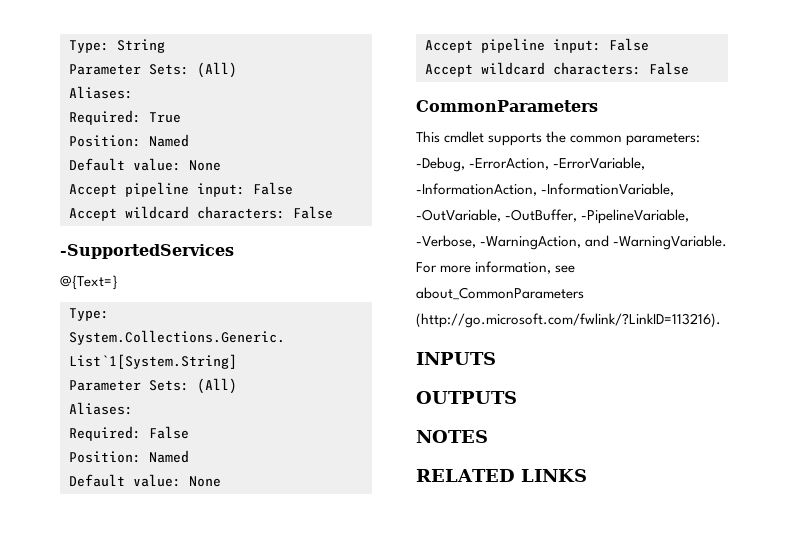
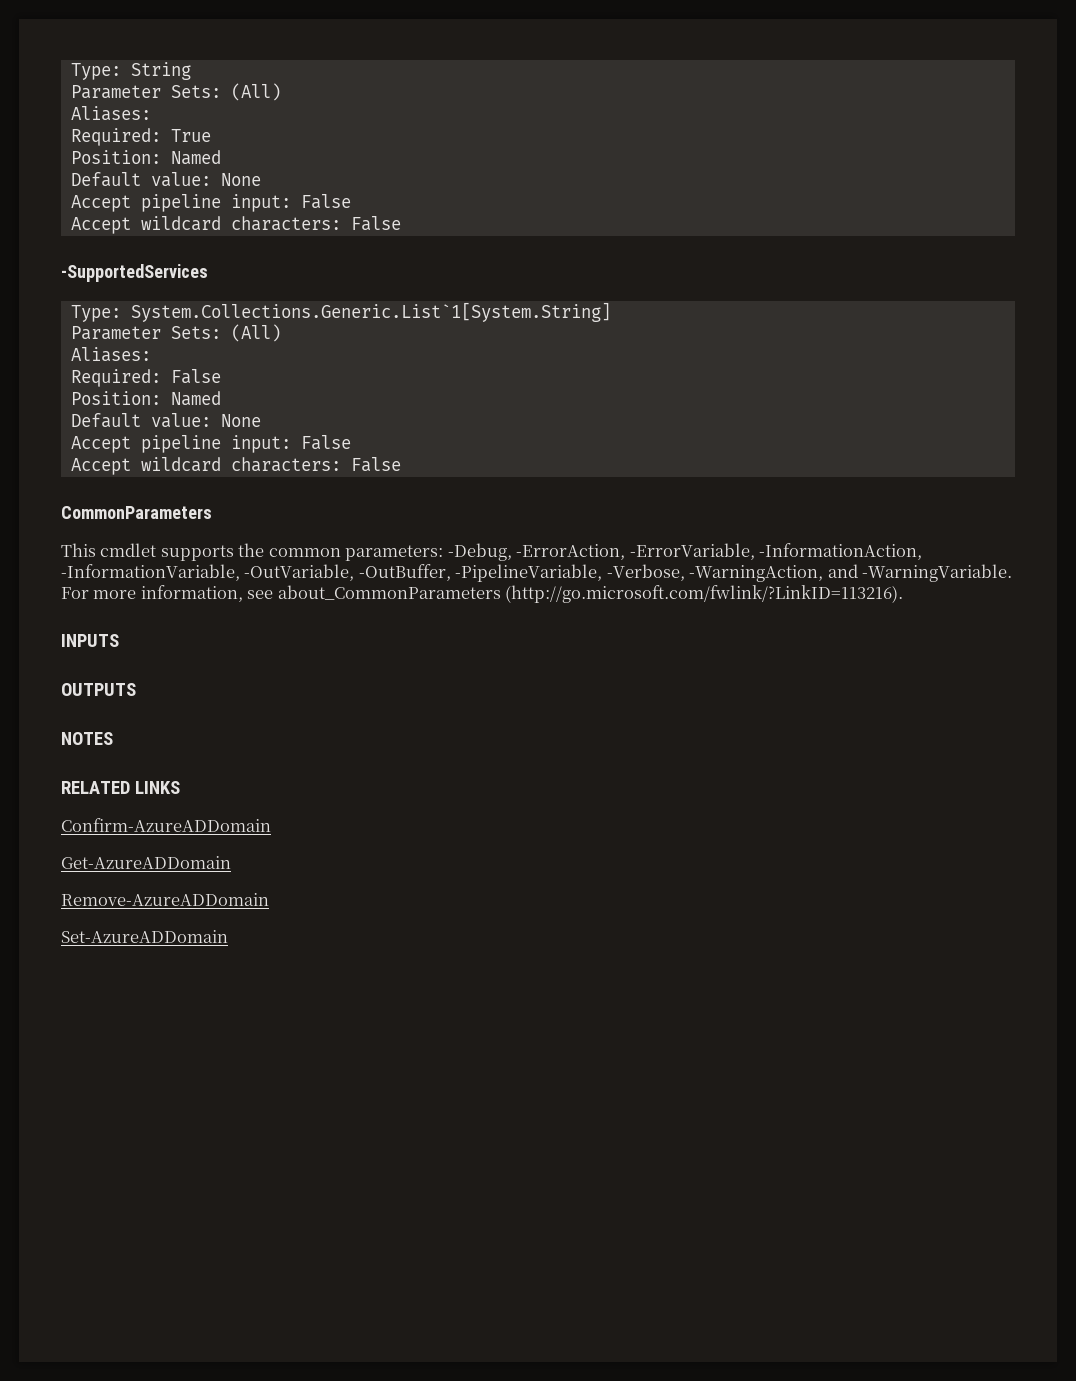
- @{Text=}
+ Confirm-AzureADDomain
+ Get-AzureADDomain
+ Remove-AzureADDomain
+ Set-AzureADDomain

